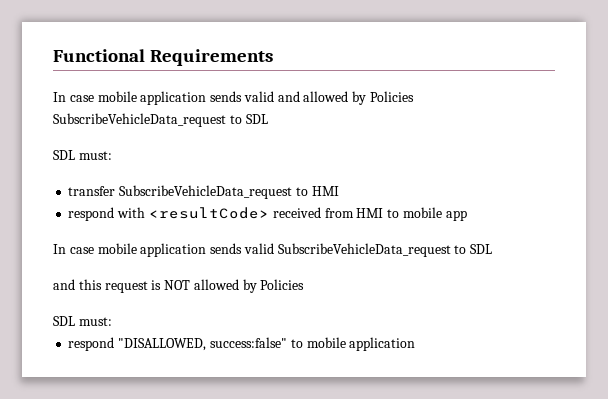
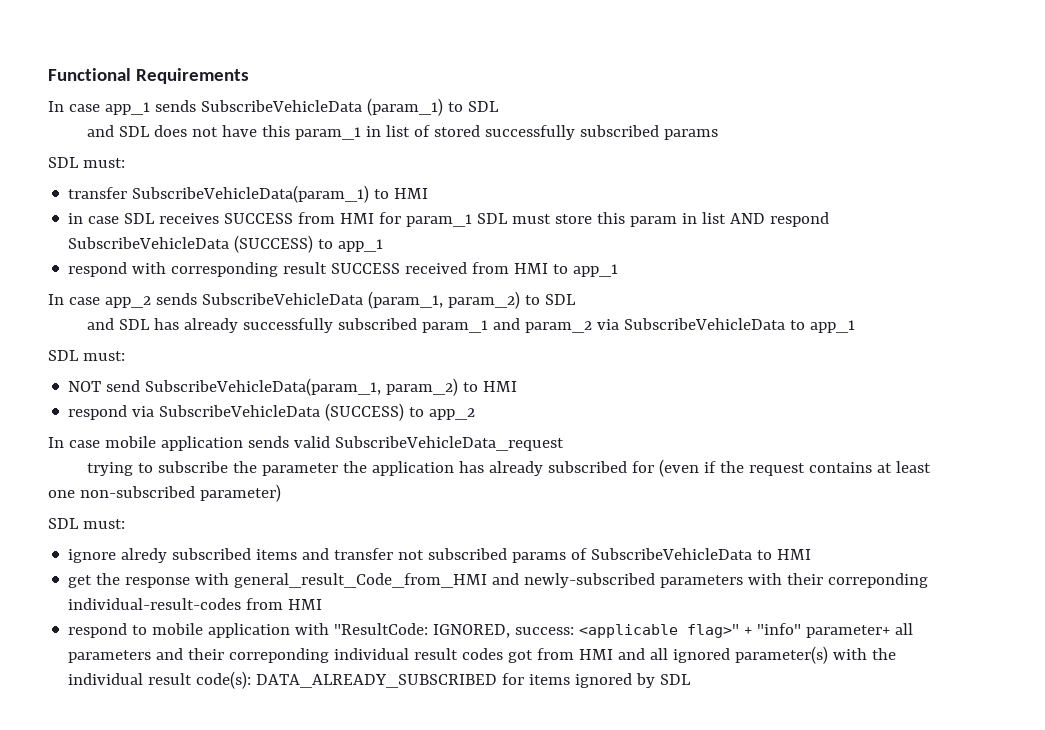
- In case mobile application sends valid and allowed by Policies SubscribeVehicleData_request to SDL
+ In case app_1 sends SubscribeVehicleData (param_1) to SDL
+ and SDL does not have this param_1 in list of stored successfully subscribed params
  SDL must:
- transfer SubscribeVehicleData_request to HMI
- respond with <resultCode> received from HMI to mobile app
+ transfer SubscribeVehicleData(param_1) to HMI
+ in case SDL receives SUCCESS from HMI for param_1 SDL must store this param in list AND respond SubscribeVehicleData (SUCCESS) to app_1
+ respond with corresponding result SUCCESS received from HMI to app_1
+ In case app_2 sends SubscribeVehicleData (param_1, param_2) to SDL
+ and SDL has already successfully subscribed param_1 and param_2 via SubscribeVehicleData to app_1
+ SDL must:
+ NOT send SubscribeVehicleData(param_1, param_2) to HMI
+ respond via SubscribeVehicleData (SUCCESS) to app_2
- In case mobile application sends valid SubscribeVehicleData_request to SDL
- and this request is NOT allowed by Policies
+ In case mobile application sends valid SubscribeVehicleData_request
+ trying to subscribe the parameter the application has already subscribed for (even if the request contains at least one non-subscribed parameter)
  SDL must:
- respond "DISALLOWED, success:false" to mobile application
+ ignore alredy subscribed items and transfer not subscribed params of SubscribeVehicleData to HMI
+ get the response with general_result_Code_from_HMI and newly-subscribed parameters with their correponding individual-result-codes from HMI
+ respond to mobile application with "ResultCode: IGNORED, success: <applicable flag>" + "info" parameter+ all parameters and their correponding individual result codes got from HMI and all ignored parameter(s) with the individual result code(s): DATA_ALREADY_SUBSCRIBED for items ignored by SDL

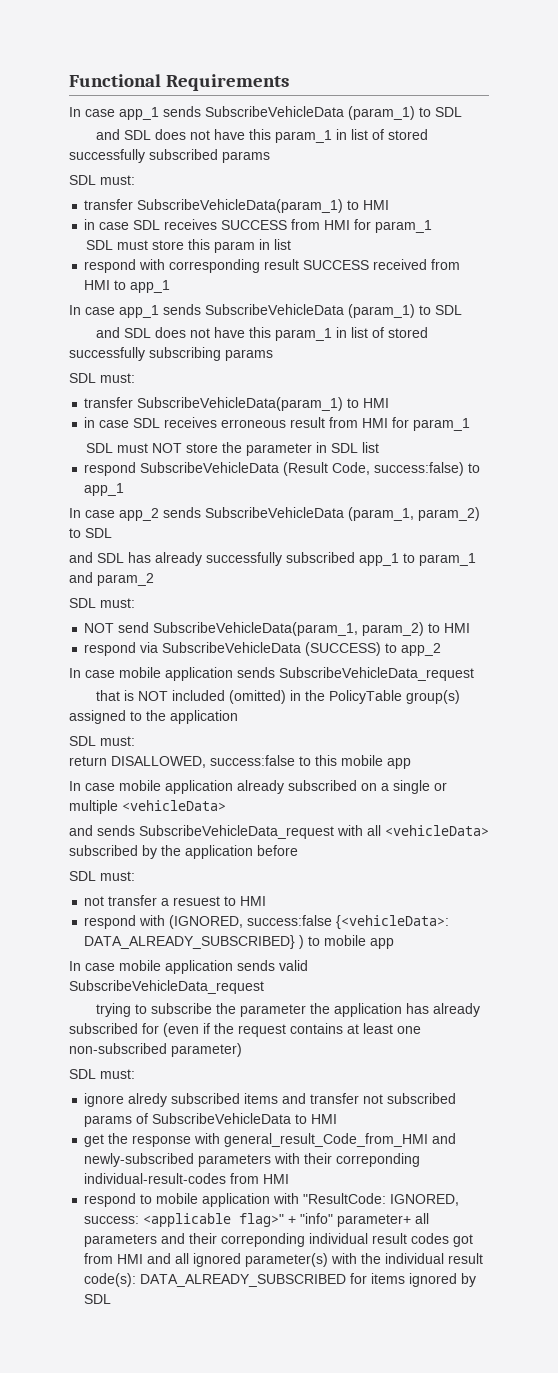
- in case SDL receives SUCCESS from HMI for param_1 SDL must store this param in list AND respond SubscribeVehicleData (SUCCESS) to app_1
+ in case SDL receives SUCCESS from HMI for param_1
+ SDL must store this param in list
  respond with corresponding result SUCCESS received from HMI to app_1
+ In case app_1 sends SubscribeVehicleData (param_1) to SDL
+ and SDL does not have this param_1 in list of stored successfully subscribing params
+ SDL must:
+ transfer SubscribeVehicleData(param_1) to HMI
+ in case SDL receives erroneous result from HMI for param_1
+ SDL must NOT store the parameter in SDL list
+ respond SubscribeVehicleData (Result Code, success:false) to app_1
- and SDL has already successfully subscribed param_1 and param_2 via SubscribeVehicleData to app_1
+ and SDL has already successfully subscribed app_1 to param_1 and param_2
+ In case mobile application sends SubscribeVehicleData_request
+ that is NOT included (omitted) in the PolicyTable group(s) assigned to the application
+ SDL must:
+ return DISALLOWED, success:false to this mobile app
+ In case mobile application already subscribed on a single or multiple <vehicleData>
+ and sends SubscribeVehicleData_request with all <vehicleData> subscribed by the application before
+ SDL must:
+ not transfer a resuest to HMI
+ respond with (IGNORED, success:false {<vehicleData>: DATA_ALREADY_SUBSCRIBED} ) to mobile app

